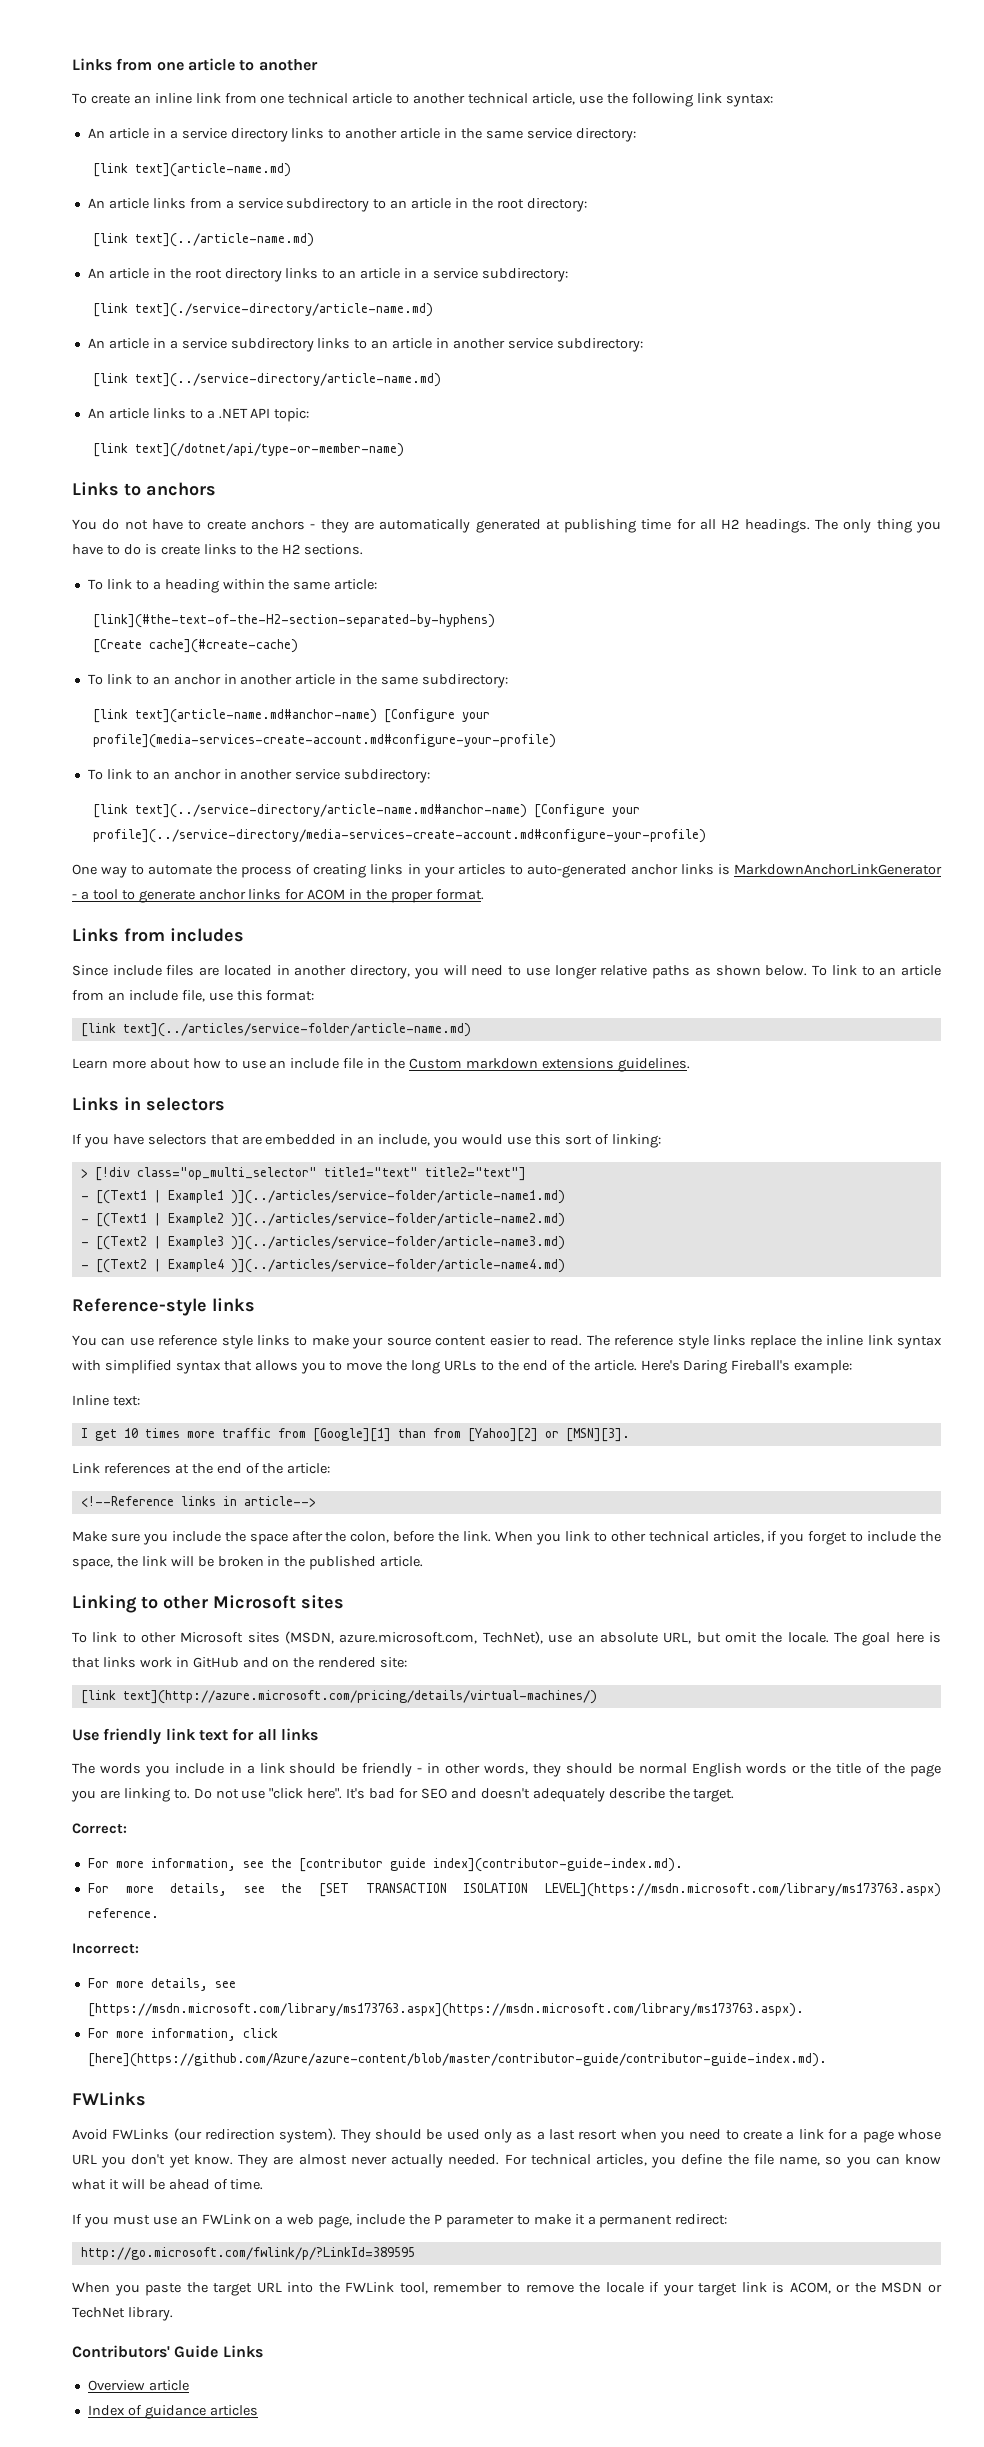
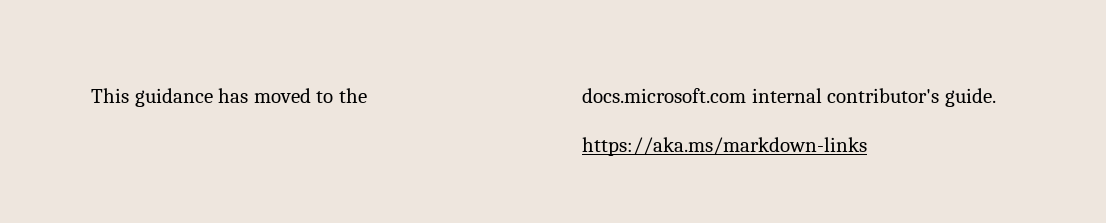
- Links from one article to another
- To create an inline link from one technical article to another technical article, use the following link syntax:
- An article in a service directory links to another article in the same service directory:
- [link text](article-name.md)
- An article links from a service subdirectory to an article in the root directory:
- [link text](../article-name.md)
- An article in the root directory links to an article in a service subdirectory:
- [link text](./service-directory/article-name.md)
- An article in a service subdirectory links to an article in another service subdirectory:
- [link text](../service-directory/article-name.md)
- An article links to a .NET API topic:
- [link text](/dotnet/api/type-or-member-name)
- Links to anchors
- You do not have to create anchors - they are automatically generated at publishing time for all H2 headings. The only thing you have to do is create links to the H2 sections.
- To link to a heading within the same article:
- [link](#the-text-of-the-H2-section-separated-by-hyphens)
- [Create cache](#create-cache)
- To link to an anchor in another article in the same subdirectory:
- [link text](article-name.md#anchor-name) [Configure your profile](media-services-create-account.md#configure-your-profile)
- To link to an anchor in another service subdirectory:
- [link text](../service-directory/article-name.md#anchor-name) [Configure your profile](../service-directory/media-services-create-account.md#configure-your-profile)
- One way to automate the process of creating links in your articles to auto-generated anchor links is MarkdownAnchorLinkGenerator - a tool to generate anchor links for ACOM in the proper format.
- Links from includes
- Since include files are located in another directory, you will need to use longer relative paths as shown below. To link to an article from an include file, use this format:
- [link text](../articles/service-folder/article-name.md)
- Learn more about how to use an include file in the Custom markdown extensions guidelines.
- Links in selectors
- If you have selectors that are embedded in an include, you would use this sort of linking:
- > [!div class="op_multi_selector" title1="text" title2="text"]
- - [(Text1 | Example1 )](../articles/service-folder/article-name1.md)
- - [(Text1 | Example2 )](../articles/service-folder/article-name2.md)
- - [(Text2 | Example3 )](../articles/service-folder/article-name3.md)
- - [(Text2 | Example4 )](../articles/service-folder/article-name4.md)
- Reference-style links
- You can use reference style links to make your source content easier to read. The reference style links replace the inline link syntax with simplified syntax that allows you to move the long URLs to the end of the article. Here's Daring Fireball's example:
- Inline text:
- I get 10 times more traffic from [Google][1] than from [Yahoo][2] or [MSN][3].
- Link references at the end of the article:
- <!--Reference links in article-->
- Make sure you include the space after the colon, before the link. When you link to other technical articles, if you forget to include the space, the link will be broken in the published article.
- Linking to other Microsoft sites
- To link to other Microsoft sites (MSDN, azure.microsoft.com, TechNet), use an absolute URL, but omit the locale. The goal here is that links work in GitHub and on the rendered site:
- [link text](http://azure.microsoft.com/pricing/details/virtual-machines/)
- Use friendly link text for all links
- The words you include in a link should be friendly - in other words, they should be normal English words or the title of the page you are linking to. Do not use "click here". It's bad for SEO and doesn't adequately describe the target.
- Correct:
- For more information, see the [contributor guide index](contributor-guide-index.md).
- For more details, see the [SET TRANSACTION ISOLATION LEVEL](https://msdn.microsoft.com/library/ms173763.aspx) reference.
- Incorrect:
- For more details, see [https://msdn.microsoft.com/library/ms173763.aspx](https://msdn.microsoft.com/library/ms173763.aspx).
- For more information, click [here](https://github.com/Azure/azure-content/blob/master/contributor-guide/contributor-guide-index.md).
- FWLinks
- Avoid FWLinks (our redirection system). They should be used only as a last resort when you need to create a link for a page whose URL you don't yet know. They are almost never actually needed. For technical articles, you define the file name, so you can know what it will be ahead of time.
- If you must use an FWLink on a web page, include the P parameter to make it a permanent redirect:
- http://go.microsoft.com/fwlink/p/?LinkId=389595
- When you paste the target URL into the FWLink tool, remember to remove the locale if your target link is ACOM, or the MSDN or TechNet library.
- Contributors' Guide Links
- Overview article
- Index of guidance articles
+ This guidance has moved to the docs.microsoft.com internal contributor's guide.
+ https://aka.ms/markdown-links

